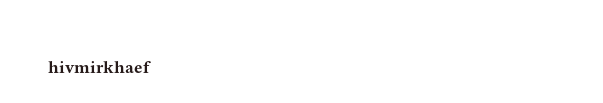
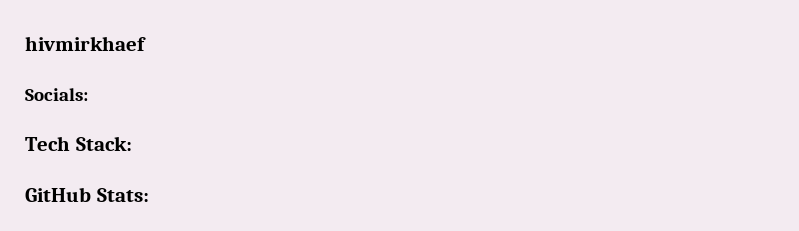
+ Socials:
+ Tech Stack:
+ GitHub Stats:

